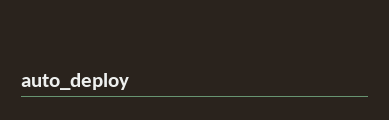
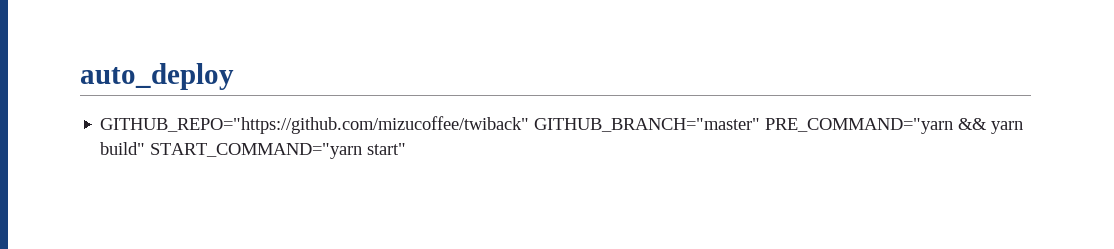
+ GITHUB_REPO="https://github.com/mizucoffee/twiback" GITHUB_BRANCH="master" PRE_COMMAND="yarn && yarn build" START_COMMAND="yarn start"

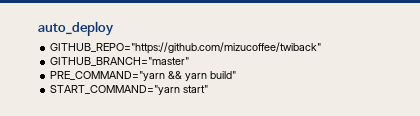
- GITHUB_REPO="https://github.com/mizucoffee/twiback" GITHUB_BRANCH="master" PRE_COMMAND="yarn && yarn build" START_COMMAND="yarn start"
+ GITHUB_REPO="https://github.com/mizucoffee/twiback"
+ GITHUB_BRANCH="master"
+ PRE_COMMAND="yarn && yarn build"
+ START_COMMAND="yarn start"

